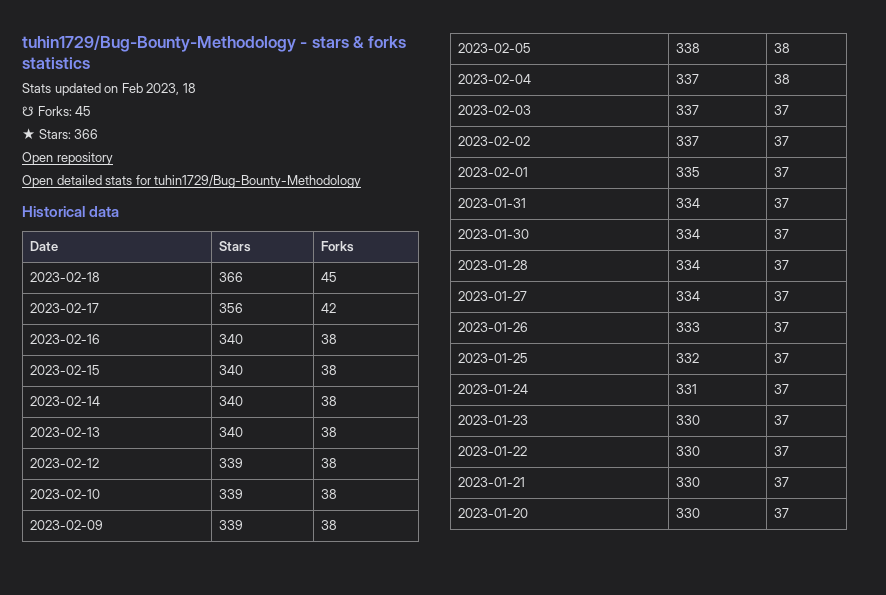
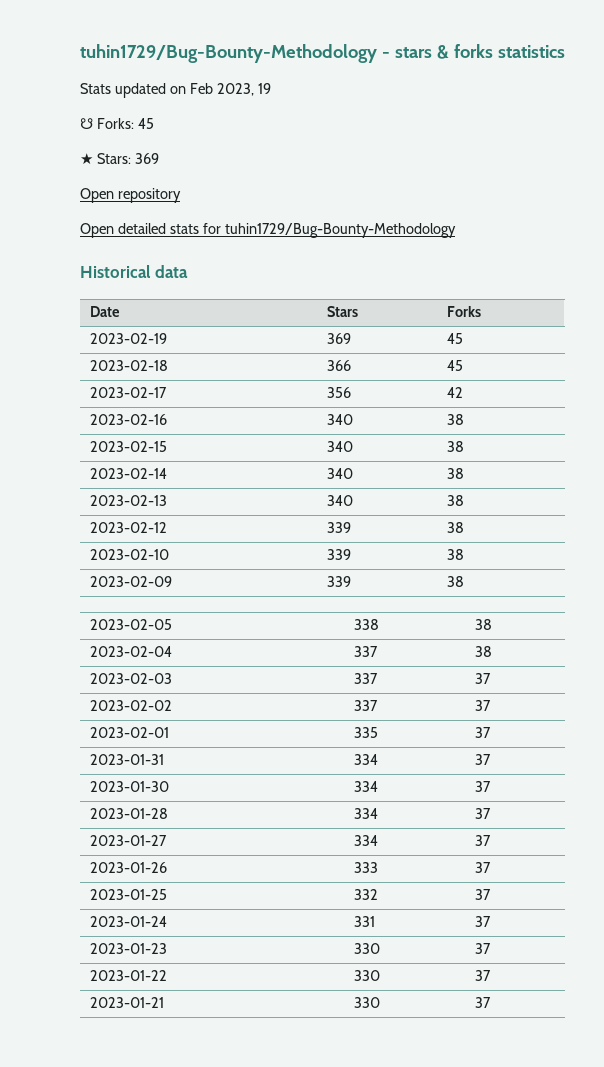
- Stats updated on Feb 2023, 18
+ Stats updated on Feb 2023, 19
- ★ Stars: 366
+ ★ Stars: 369
+ 2023-02-19 | 369 | 45
- 2023-01-20 | 330 | 37

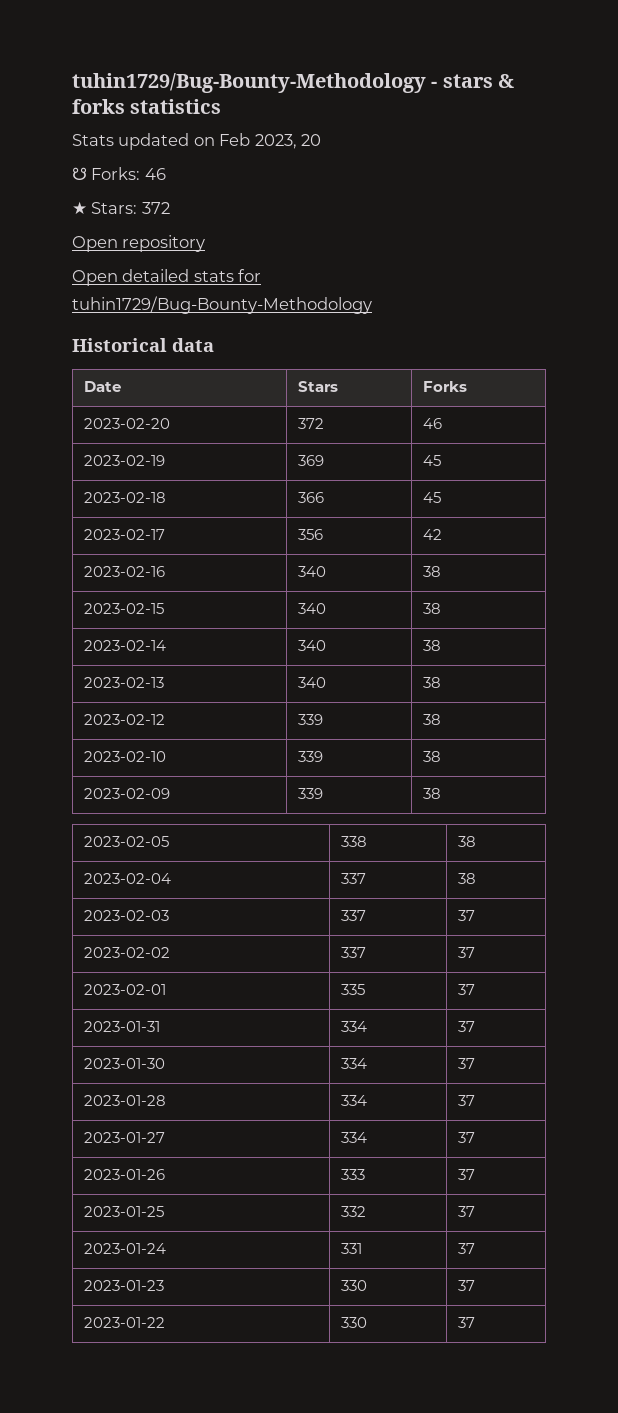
- Stats updated on Feb 2023, 19
+ Stats updated on Feb 2023, 20
- ☋ Forks: 45
+ ☋ Forks: 46
- ★ Stars: 369
+ ★ Stars: 372
+ 2023-02-20 | 372 | 46
- 2023-01-21 | 330 | 37

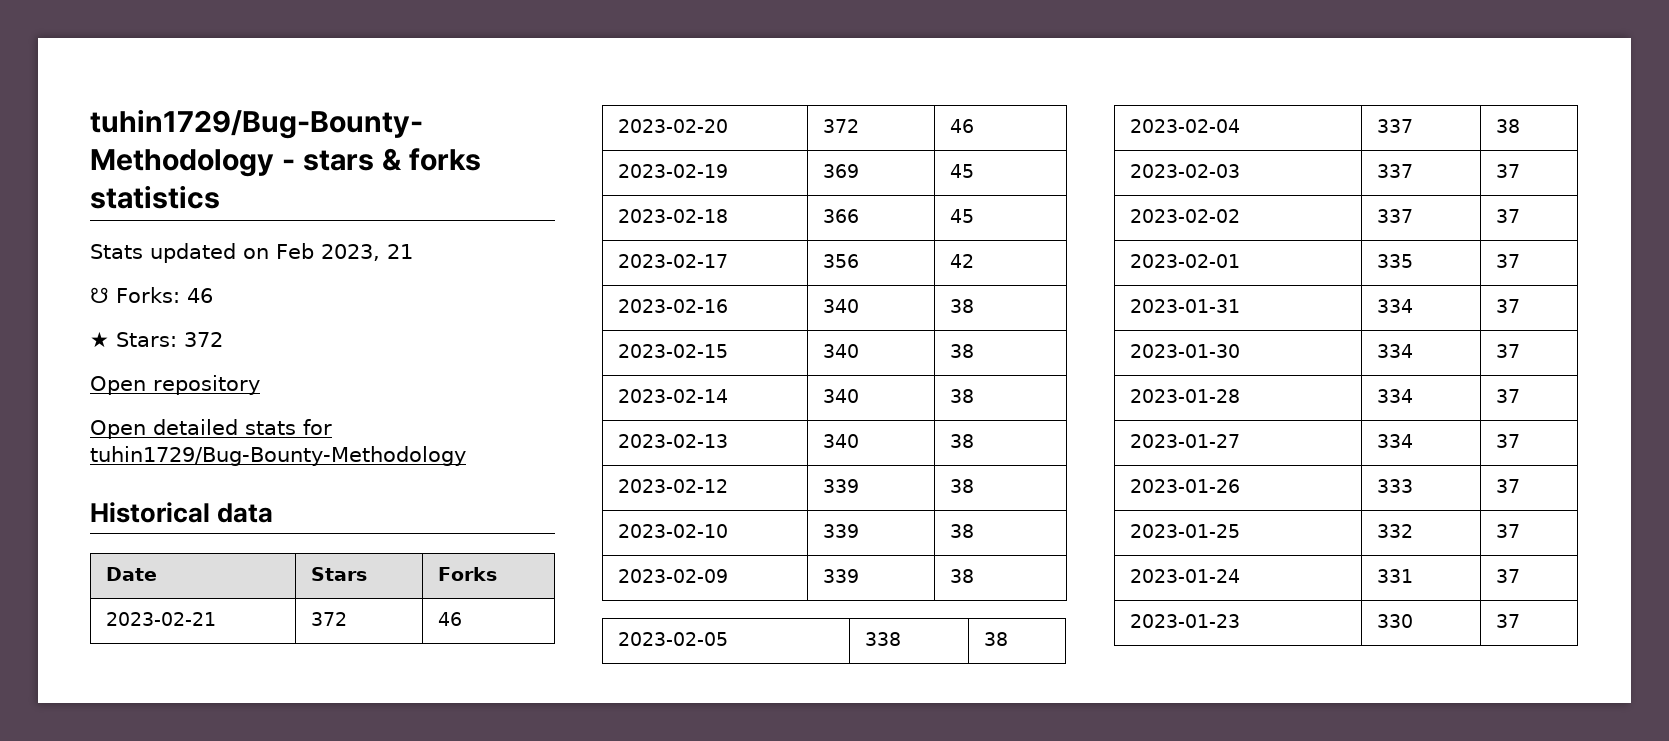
- Stats updated on Feb 2023, 20
+ Stats updated on Feb 2023, 21
+ 2023-02-21 | 372 | 46
- 2023-01-22 | 330 | 37

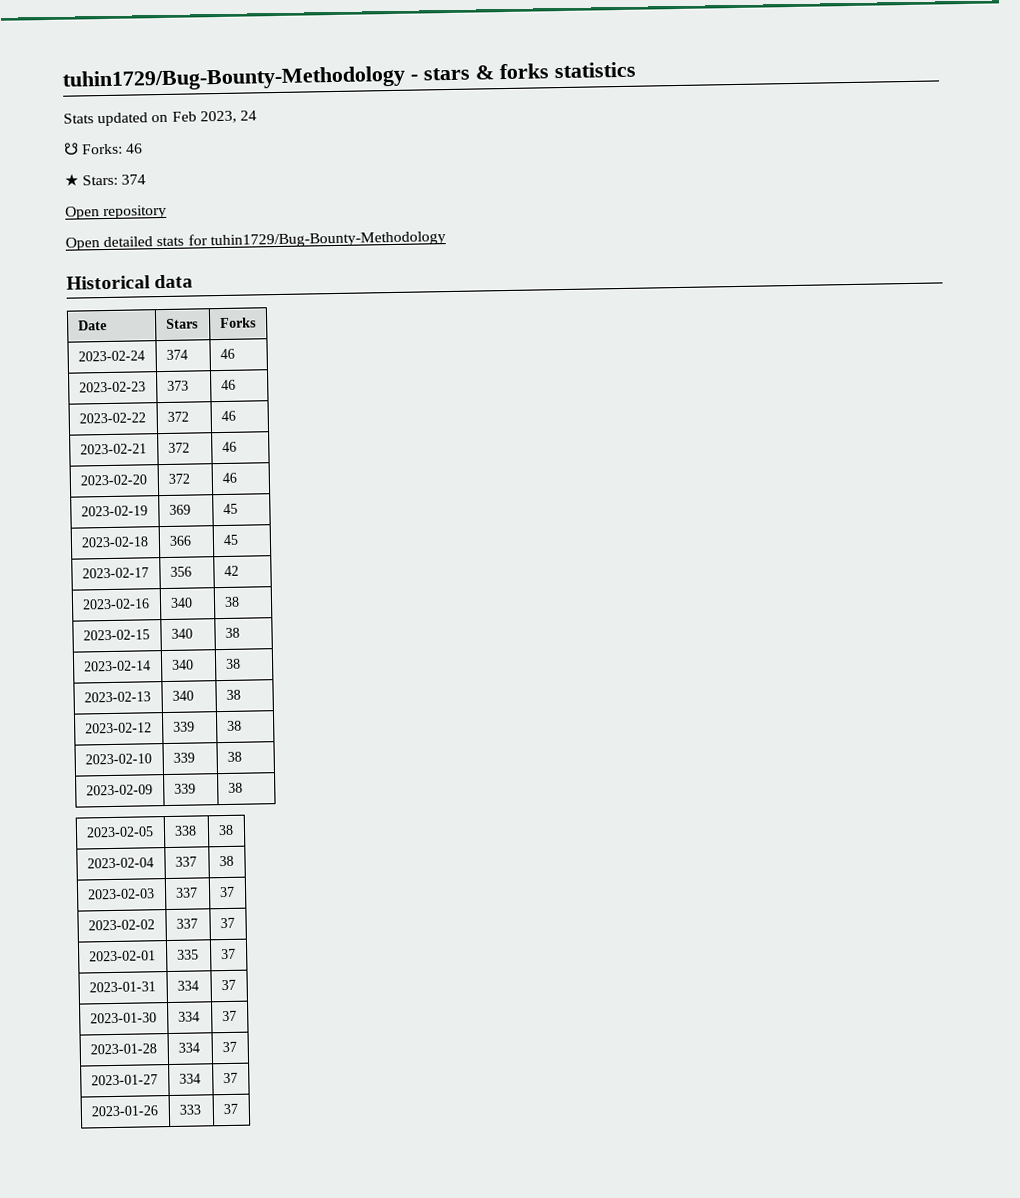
- Stats updated on Feb 2023, 21
+ Stats updated on Feb 2023, 24
- ★ Stars: 372
+ ★ Stars: 374
+ 2023-02-24 | 374 | 46
+ 2023-02-23 | 373 | 46
+ 2023-02-22 | 372 | 46
- 2023-01-25 | 332 | 37
- 2023-01-24 | 331 | 37
- 2023-01-23 | 330 | 37

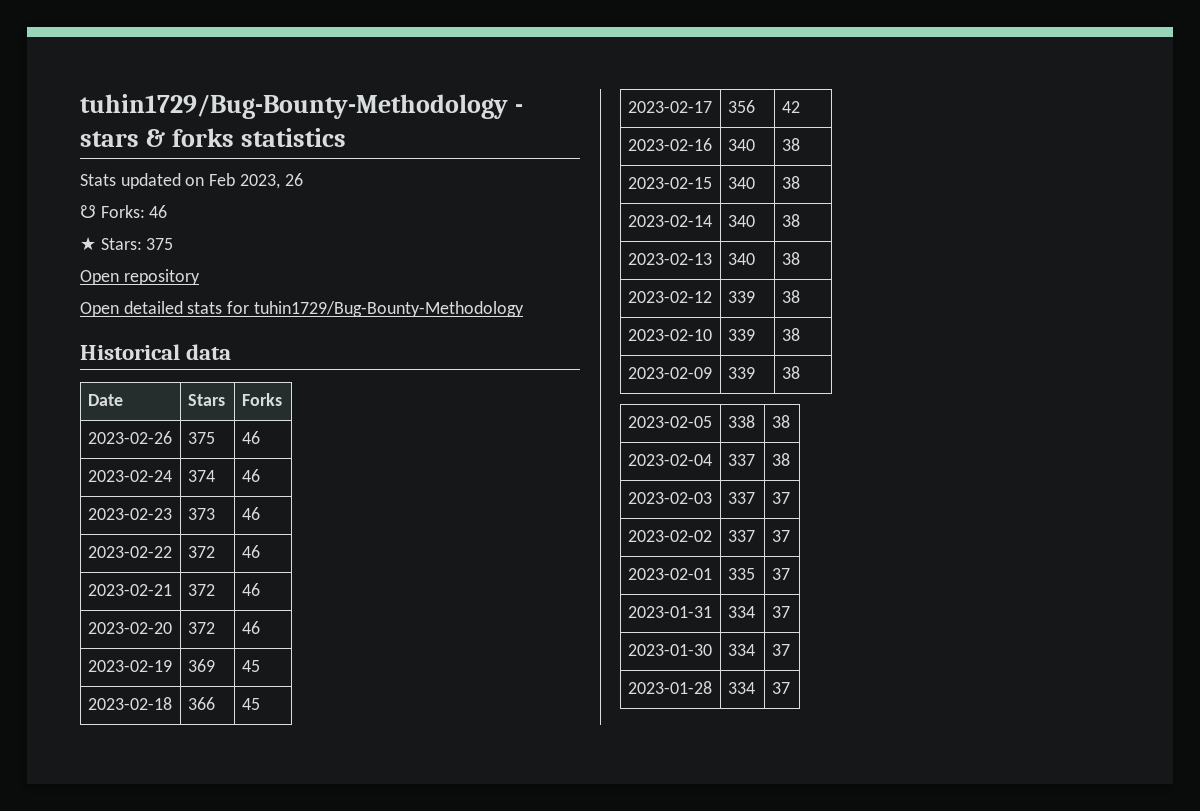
- Stats updated on Feb 2023, 24
+ Stats updated on Feb 2023, 26
- ★ Stars: 374
+ ★ Stars: 375
+ 2023-02-26 | 375 | 46
- 2023-01-27 | 334 | 37
- 2023-01-26 | 333 | 37

